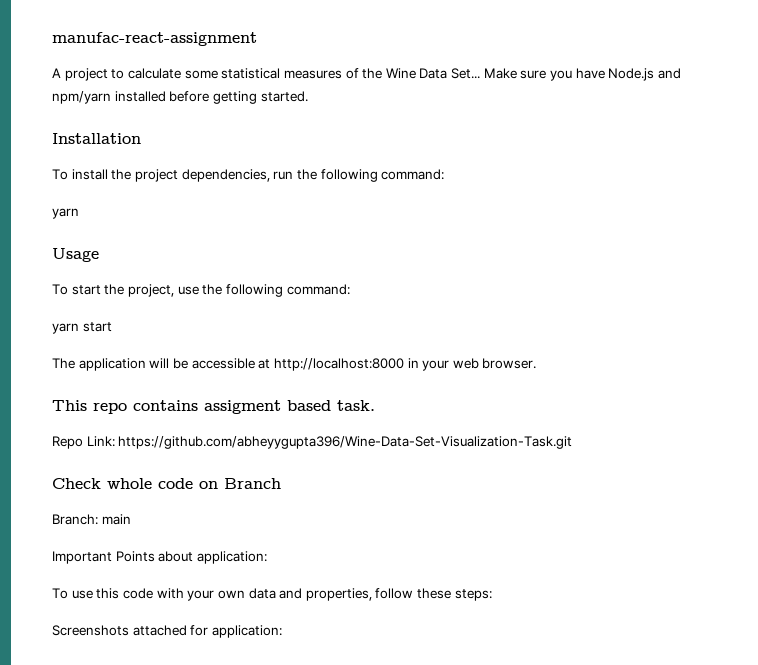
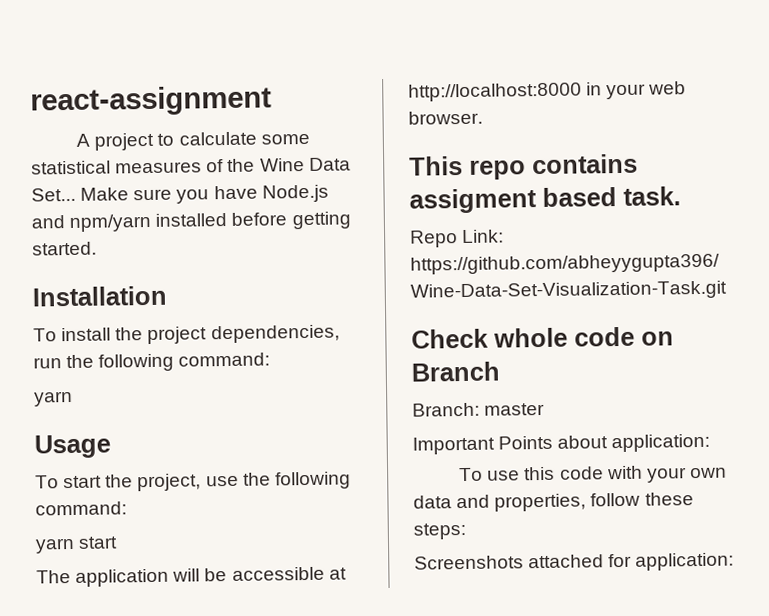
- manufac-react-assignment
+ react-assignment
- Branch: main
+ Branch: master

